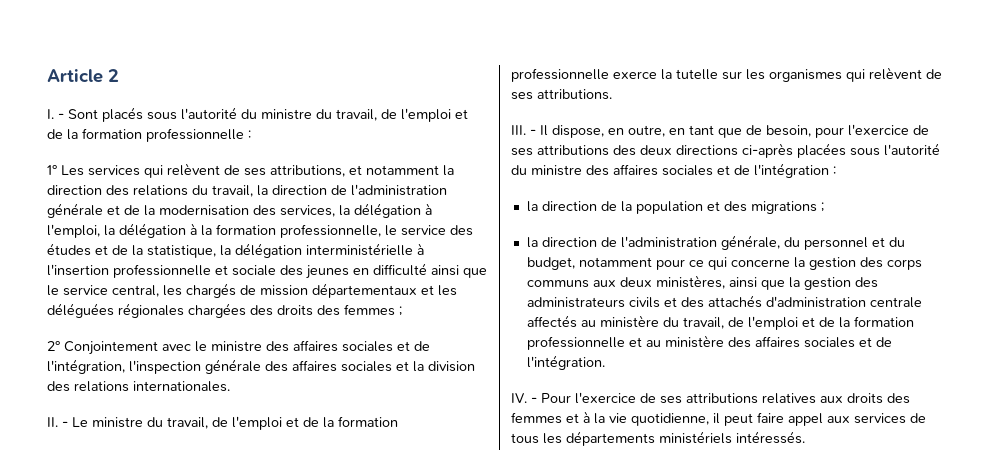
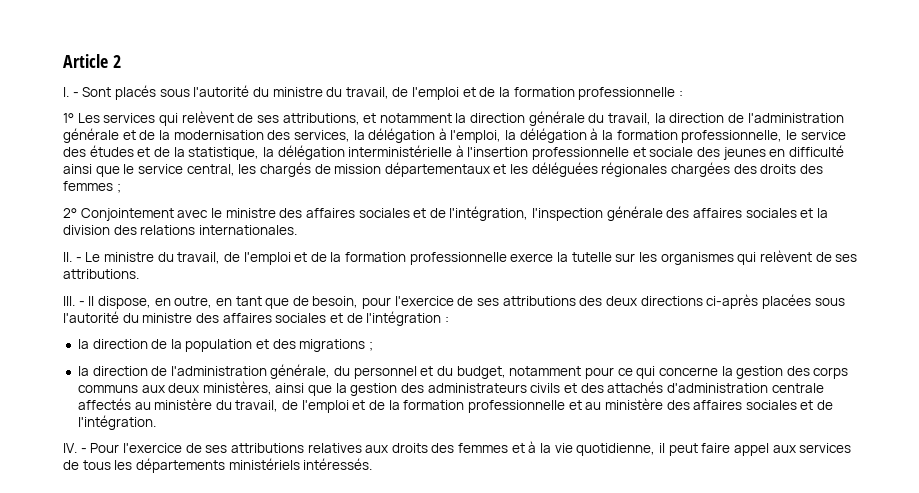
- 1° Les services qui relèvent de ses attributions, et notamment la direction des relations du travail, la direction de l'administration générale et de la modernisation des services, la délégation à l'emploi, la délégation à la formation professionnelle, le service des études et de la statistique, la délégation interministérielle à l'insertion professionnelle et sociale des jeunes en difficulté ainsi que le service central, les chargés de mission départementaux et les déléguées régionales chargées des droits des femmes ;
+ 1° Les services qui relèvent de ses attributions, et notamment la direction générale du travail, la direction de l'administration générale et de la modernisation des services, la délégation à l'emploi, la délégation à la formation professionnelle, le service des études et de la statistique, la délégation interministérielle à l'insertion professionnelle et sociale des jeunes en difficulté ainsi que le service central, les chargés de mission départementaux et les déléguées régionales chargées des droits des femmes ;

